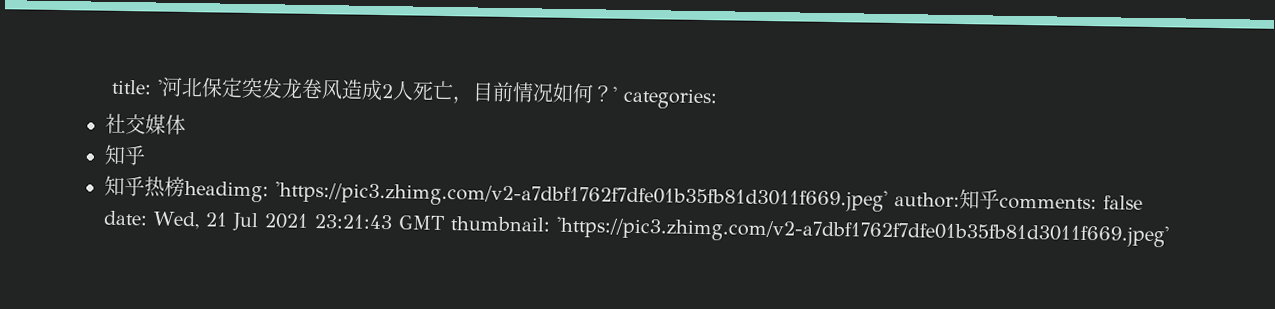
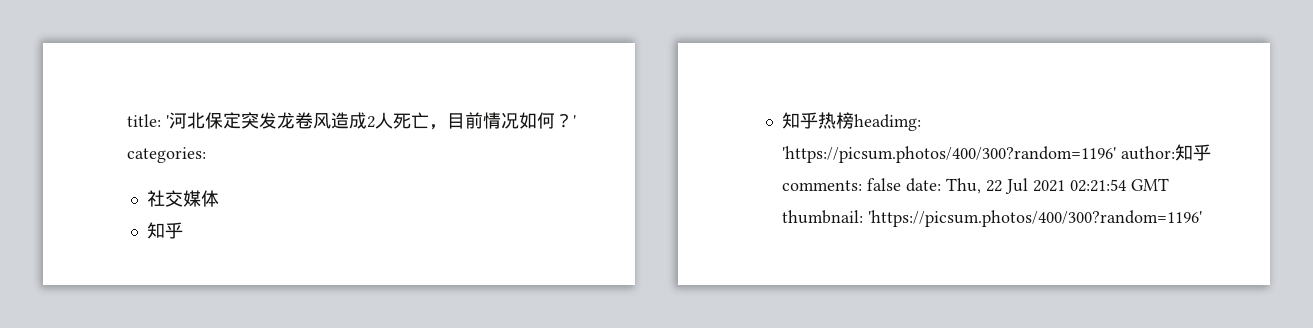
- 知乎热榜headimg: 'https://pic3.zhimg.com/v2-a7dbf1762f7dfe01b35fb81d3011f669.jpeg' author:知乎comments: false date: Wed, 21 Jul 2021 23:21:43 GMT thumbnail: 'https://pic3.zhimg.com/v2-a7dbf1762f7dfe01b35fb81d3011f669.jpeg'
+ 知乎热榜headimg: 'https://picsum.photos/400/300?random=1196' author:知乎comments: false date: Thu, 22 Jul 2021 02:21:54 GMT thumbnail: 'https://picsum.photos/400/300?random=1196'

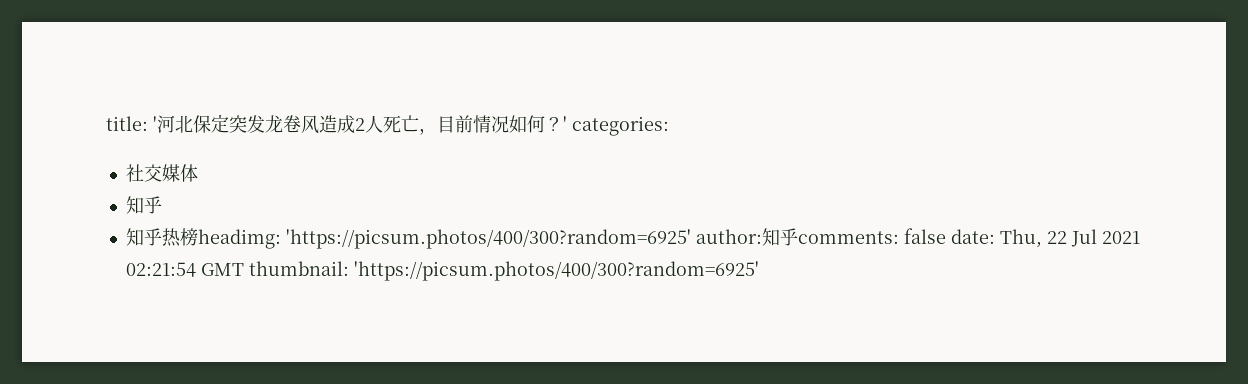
- 知乎热榜headimg: 'https://picsum.photos/400/300?random=1196' author:知乎comments: false date: Thu, 22 Jul 2021 02:21:54 GMT thumbnail: 'https://picsum.photos/400/300?random=1196'
+ 知乎热榜headimg: 'https://picsum.photos/400/300?random=6925' author:知乎comments: false date: Thu, 22 Jul 2021 02:21:54 GMT thumbnail: 'https://picsum.photos/400/300?random=6925'

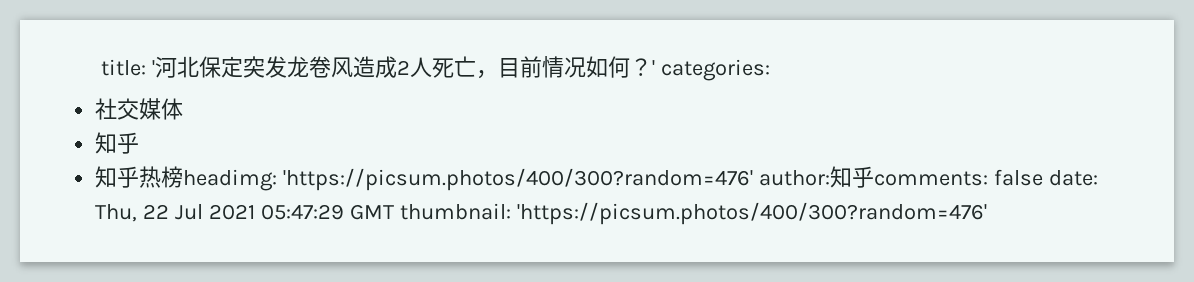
- 知乎热榜headimg: 'https://picsum.photos/400/300?random=6925' author:知乎comments: false date: Thu, 22 Jul 2021 02:21:54 GMT thumbnail: 'https://picsum.photos/400/300?random=6925'
+ 知乎热榜headimg: 'https://picsum.photos/400/300?random=476' author:知乎comments: false date: Thu, 22 Jul 2021 05:47:29 GMT thumbnail: 'https://picsum.photos/400/300?random=476'

